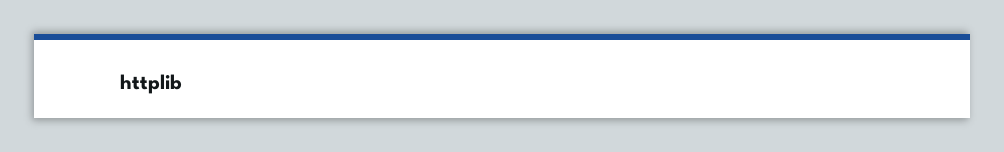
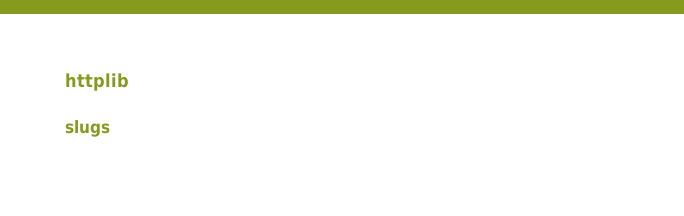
+ slugs

